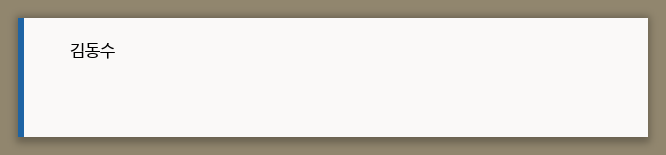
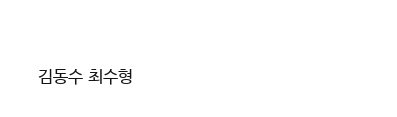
- 김동수
+ 김동수 최수형

